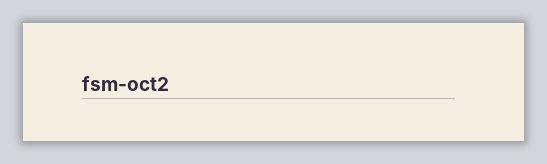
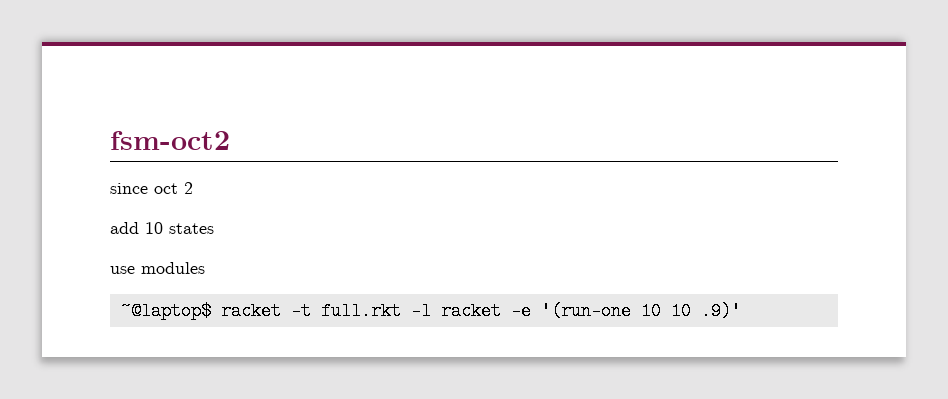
+ since oct 2
+ add 10 states
+ use modules
+ ~@laptop$ racket -t full.rkt -l racket -e '(run-one 10 10 .9)'

